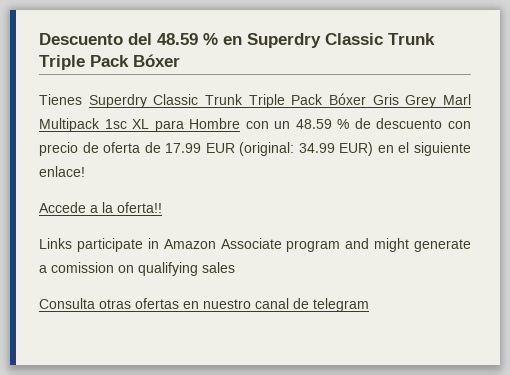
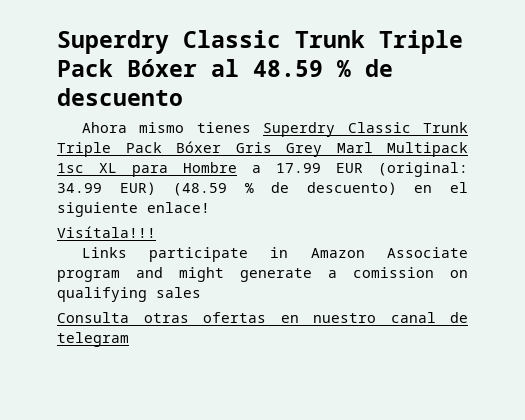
- Descuento del 48.59 % en Superdry Classic Trunk Triple Pack Bóxer
- Tienes Superdry Classic Trunk Triple Pack Bóxer Gris Grey Marl Multipack 1sc XL para Hombre con un 48.59 % de descuento con precio de oferta de 17.99 EUR (original: 34.99 EUR) en el siguiente enlace!
+ Superdry Classic Trunk Triple Pack Bóxer al 48.59 % de descuento
+ Ahora mismo tienes Superdry Classic Trunk Triple Pack Bóxer Gris Grey Marl Multipack 1sc XL para Hombre a 17.99 EUR (original: 34.99 EUR) (48.59 % de descuento) en el siguiente enlace!
- Accede a la oferta!!
+ Visítala!!!

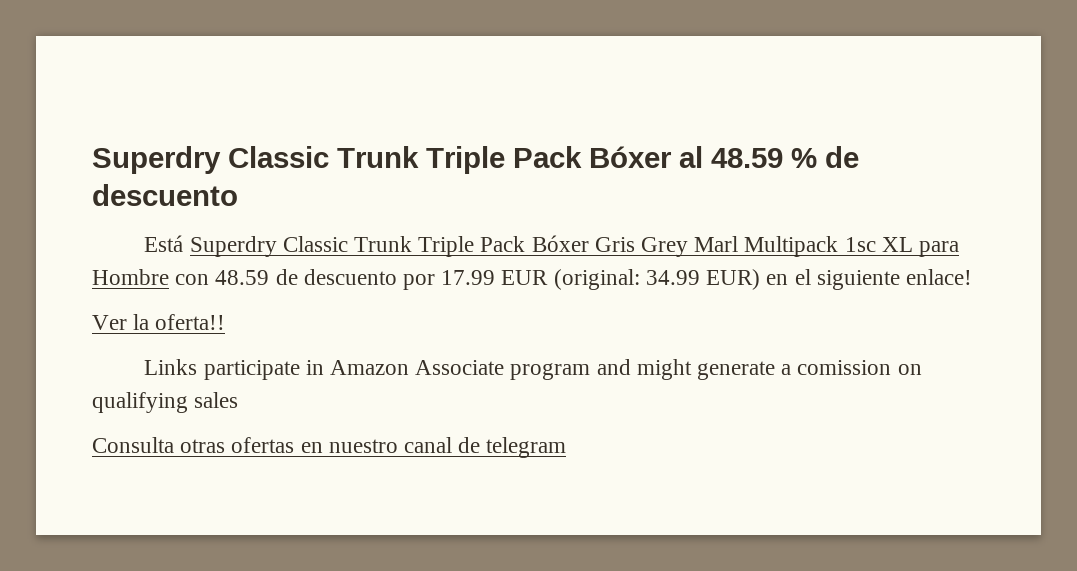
- Ahora mismo tienes Superdry Classic Trunk Triple Pack Bóxer Gris Grey Marl Multipack 1sc XL para Hombre a 17.99 EUR (original: 34.99 EUR) (48.59 % de descuento) en el siguiente enlace!
+ Está Superdry Classic Trunk Triple Pack Bóxer Gris Grey Marl Multipack 1sc XL para Hombre con 48.59 de descuento por 17.99 EUR (original: 34.99 EUR) en el siguiente enlace!
- Visítala!!!
+ Ver la oferta!!

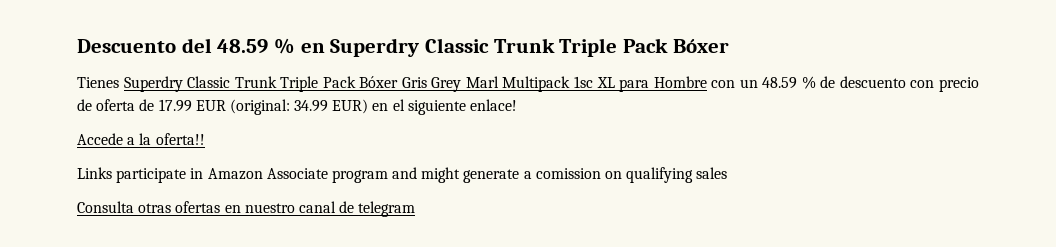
- Superdry Classic Trunk Triple Pack Bóxer al 48.59 % de descuento
- Está Superdry Classic Trunk Triple Pack Bóxer Gris Grey Marl Multipack 1sc XL para Hombre con 48.59 de descuento por 17.99 EUR (original: 34.99 EUR) en el siguiente enlace!
+ Descuento del 48.59 % en Superdry Classic Trunk Triple Pack Bóxer
+ Tienes Superdry Classic Trunk Triple Pack Bóxer Gris Grey Marl Multipack 1sc XL para Hombre con un 48.59 % de descuento con precio de oferta de 17.99 EUR (original: 34.99 EUR) en el siguiente enlace!
- Ver la oferta!!
+ Accede a la oferta!!

